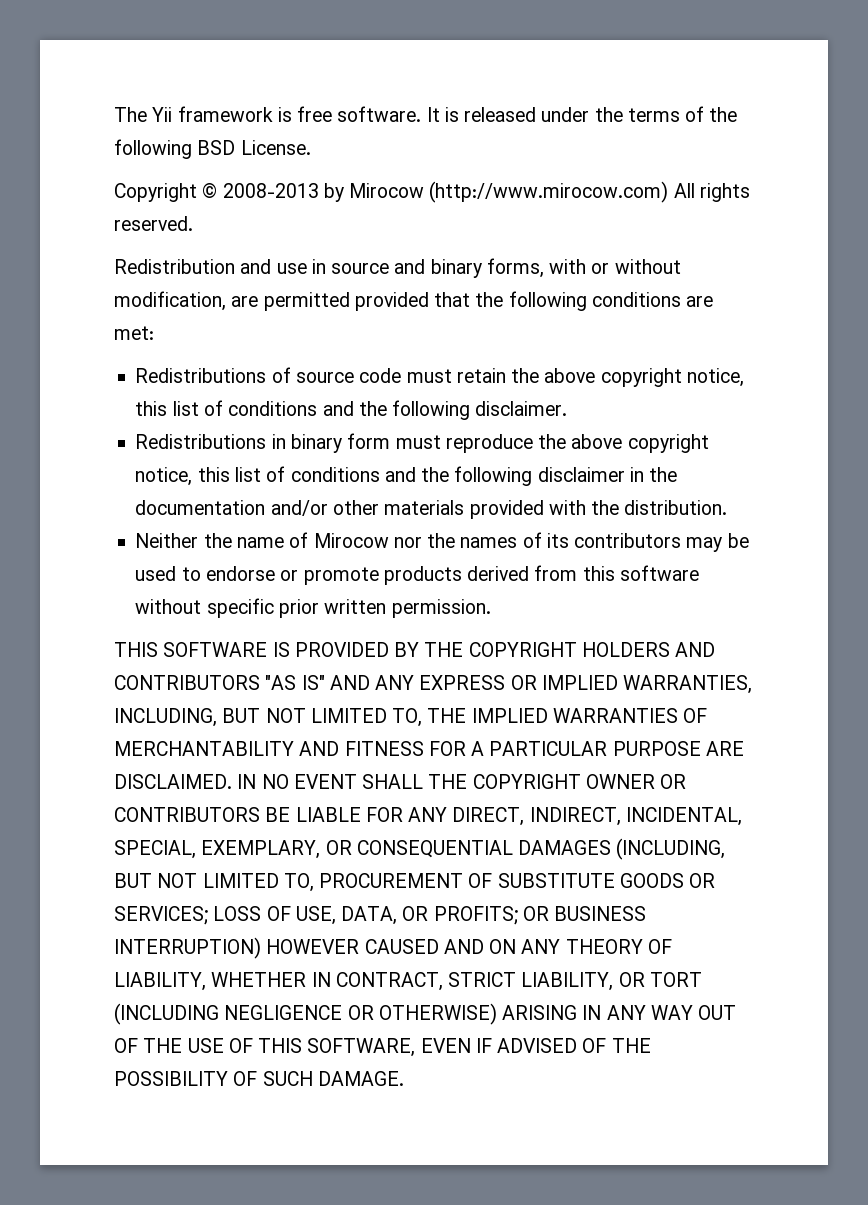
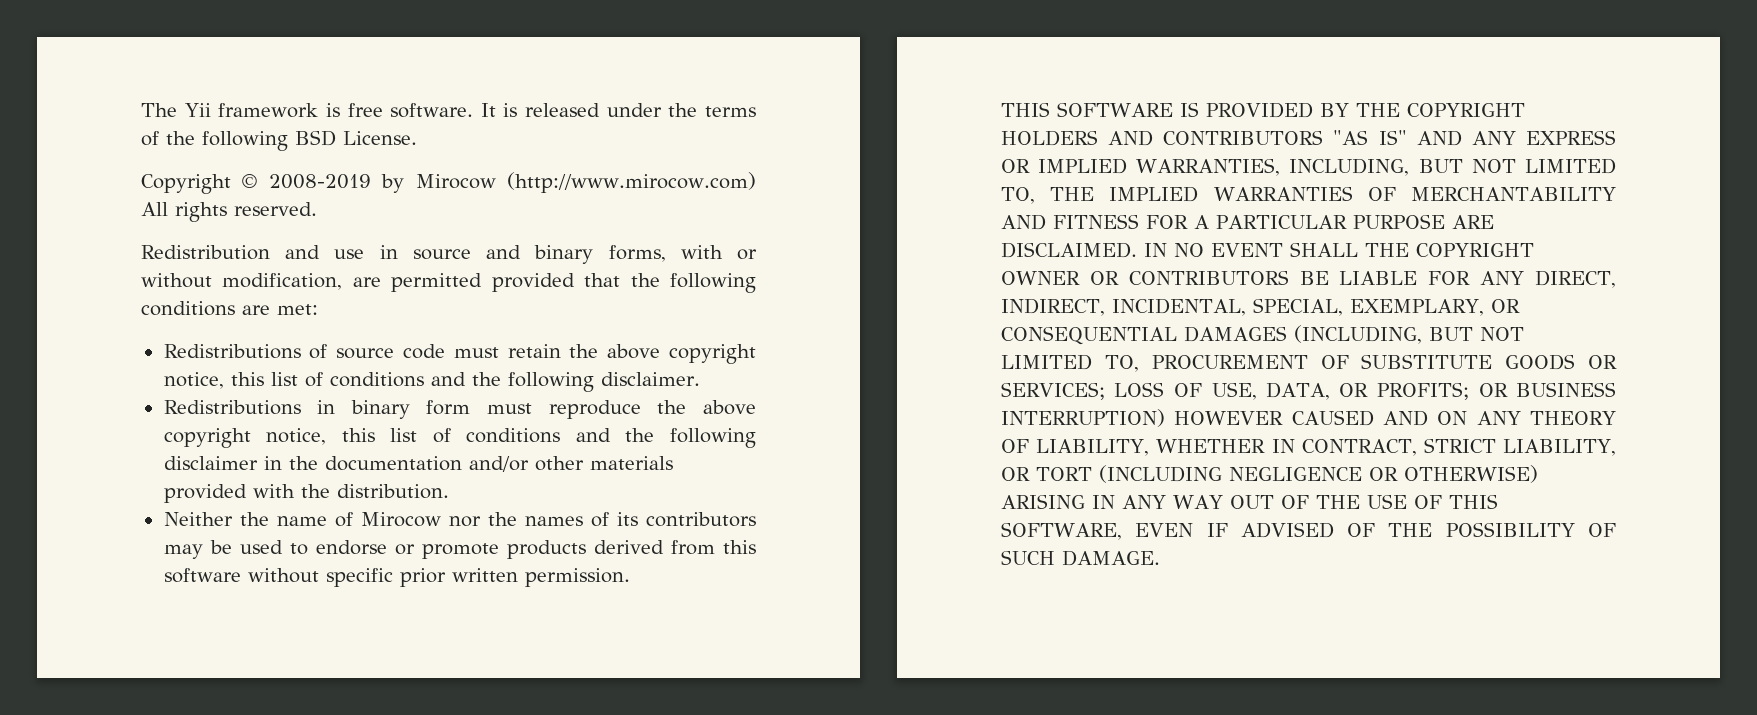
- Copyright © 2008-2013 by Mirocow (http://www.mirocow.com) All rights reserved.
+ Copyright © 2008-2019 by Mirocow (http://www.mirocow.com) All rights reserved.

